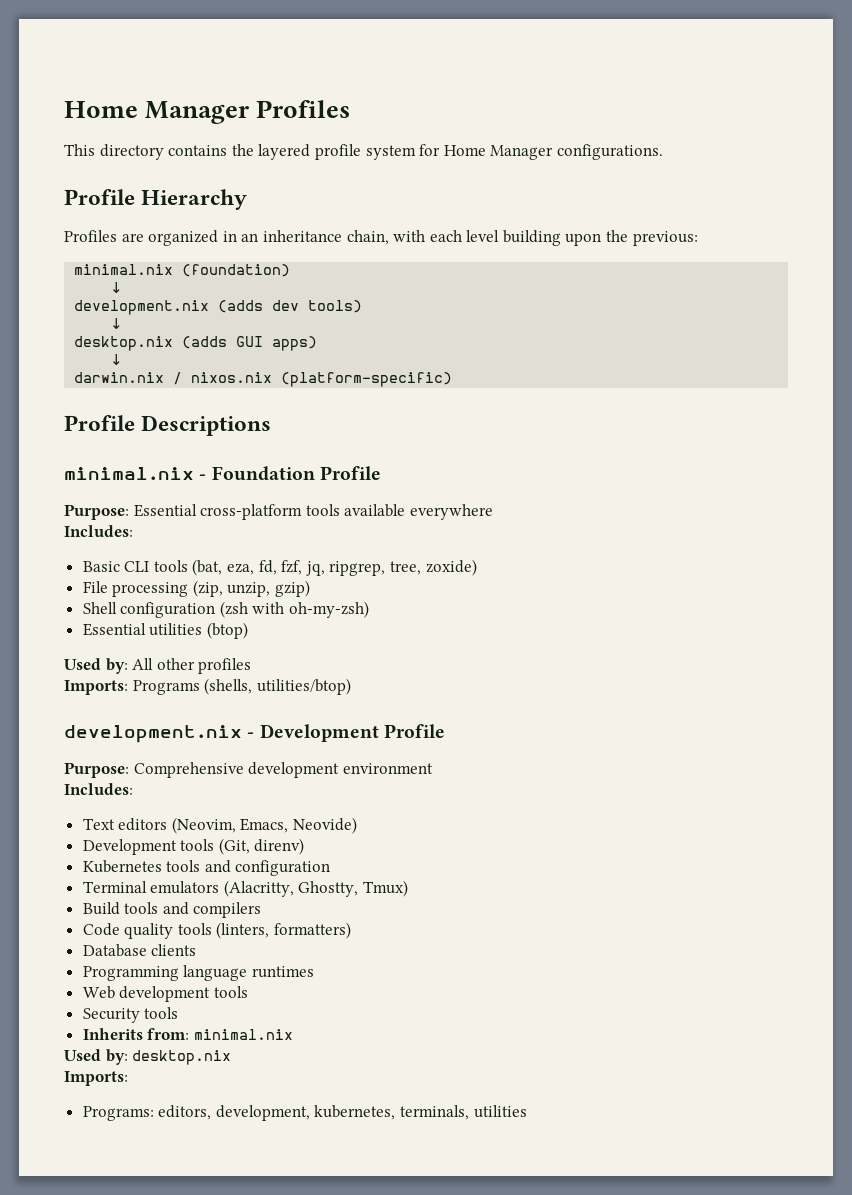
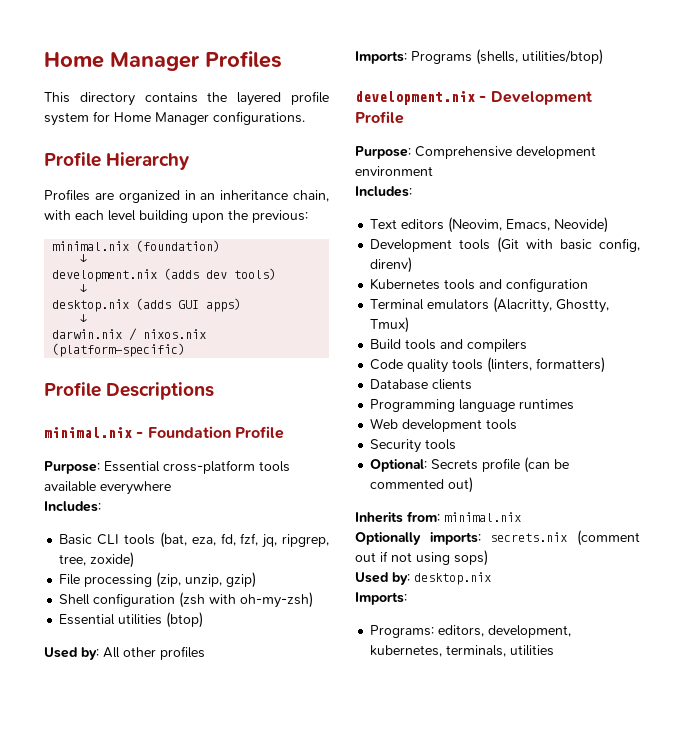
- Development tools (Git, direnv)
+ Development tools (Git with basic config, direnv)
+ Optional: Secrets profile (can be commented out)
  Inherits from: minimal.nix
+ Optionally imports: secrets.nix (comment out if not using sops)

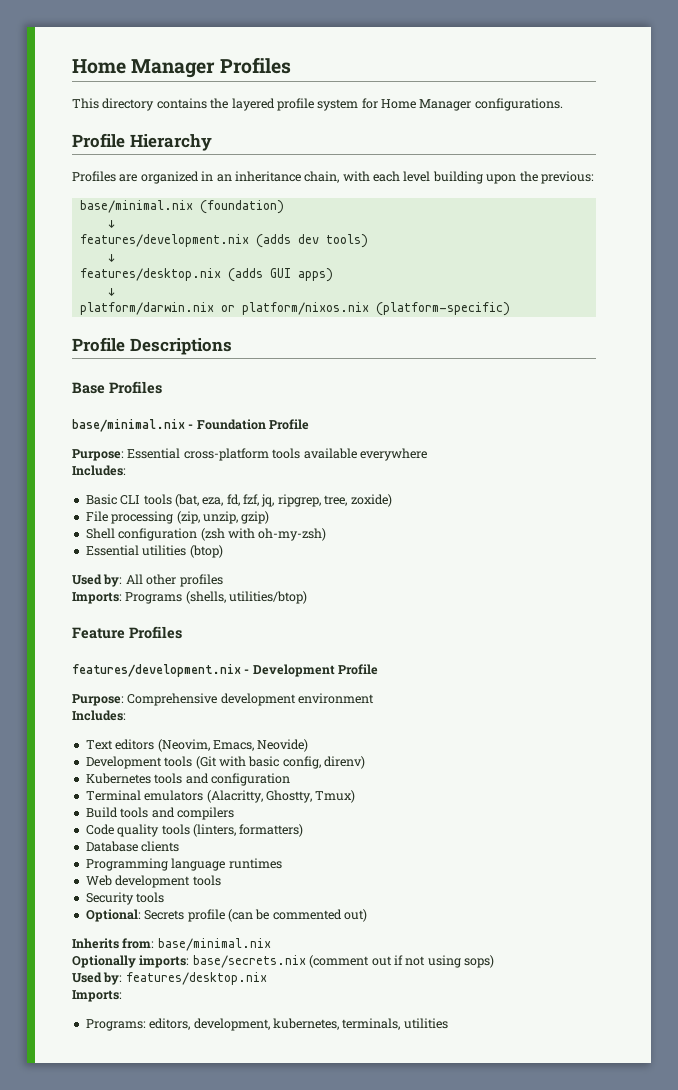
- minimal.nix (foundation)
+ base/minimal.nix (foundation)
- development.nix (adds dev tools)
+ features/development.nix (adds dev tools)
- desktop.nix (adds GUI apps)
+ features/desktop.nix (adds GUI apps)
- darwin.nix / nixos.nix (platform-specific)
+ platform/darwin.nix or platform/nixos.nix (platform-specific)
- minimal.nix - Foundation Profile
+ Base Profiles
+ base/minimal.nix - Foundation Profile
- development.nix - Development Profile
+ Feature Profiles
+ features/development.nix - Development Profile
- Inherits from: minimal.nix
+ Inherits from: base/minimal.nix
- Optionally imports: secrets.nix (comment out if not using sops)
+ Optionally imports: base/secrets.nix (comment out if not using sops)
- Used by: desktop.nix
+ Used by: features/desktop.nix

